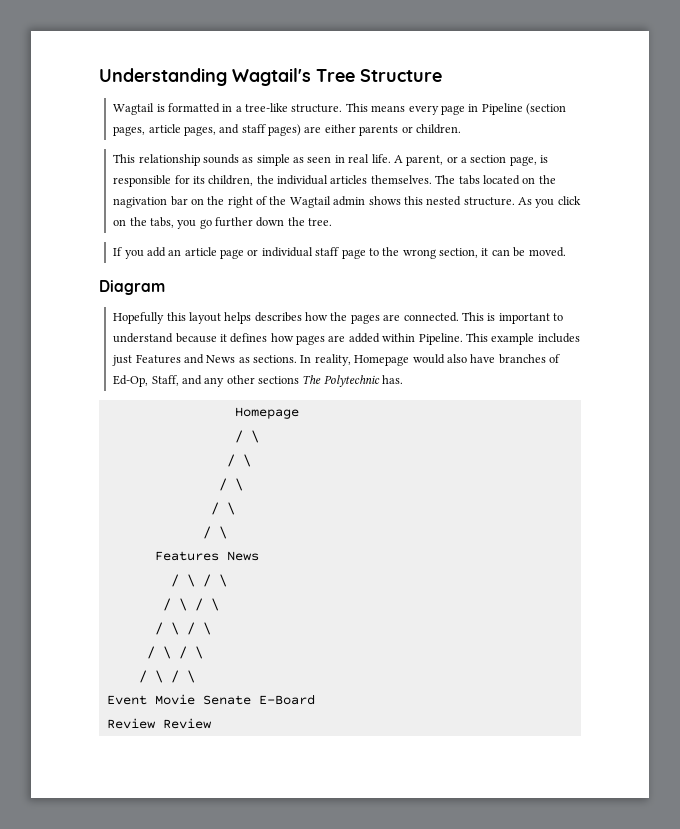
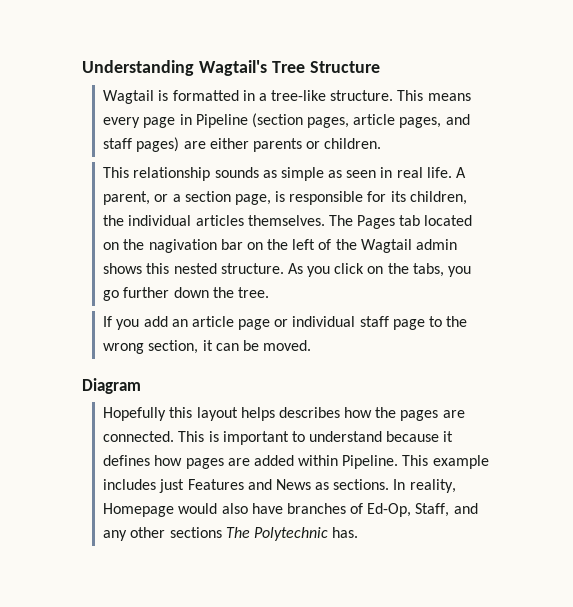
- The tabs located on the nagivation bar on the right of the Wagtail admin shows this nested structure.
+ The Pages tab located on the nagivation bar on the left of the Wagtail admin shows this nested structure.
  In reality, Homepage would also have branches of Ed-Op, Staff, and any other sections The Polytechnic has.
- Homepage
- / \
- / \
- / \
- / \
- / \
- Features News
- / \ / \
- / \ / \
- / \ / \
- / \ / \
- / \ / \
- Event Movie Senate E-Board
- Review Review

